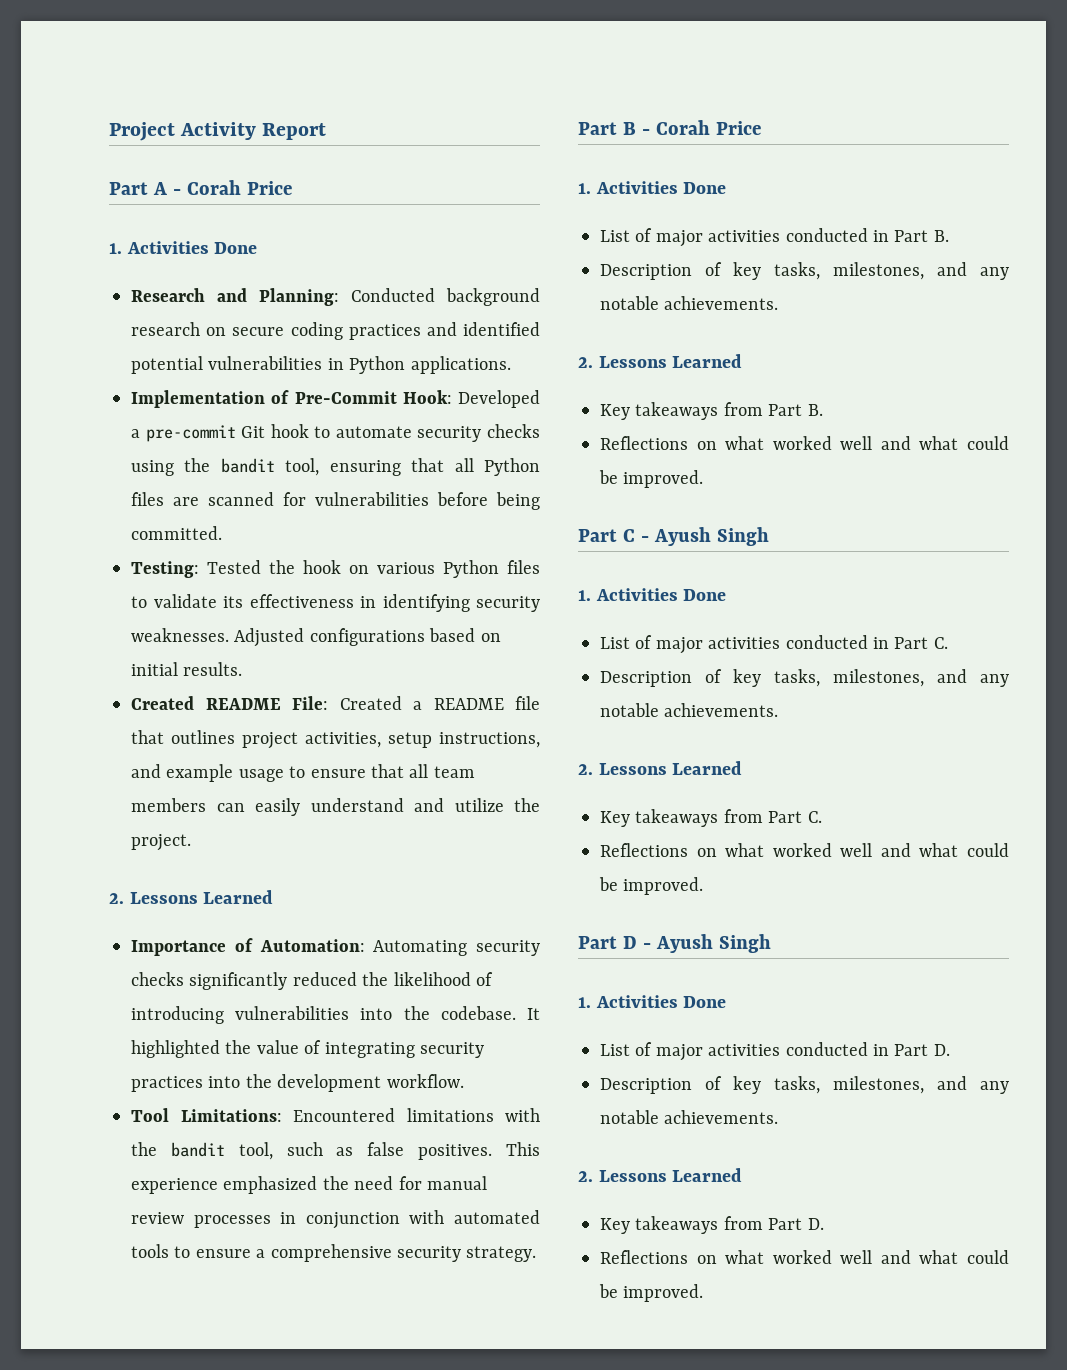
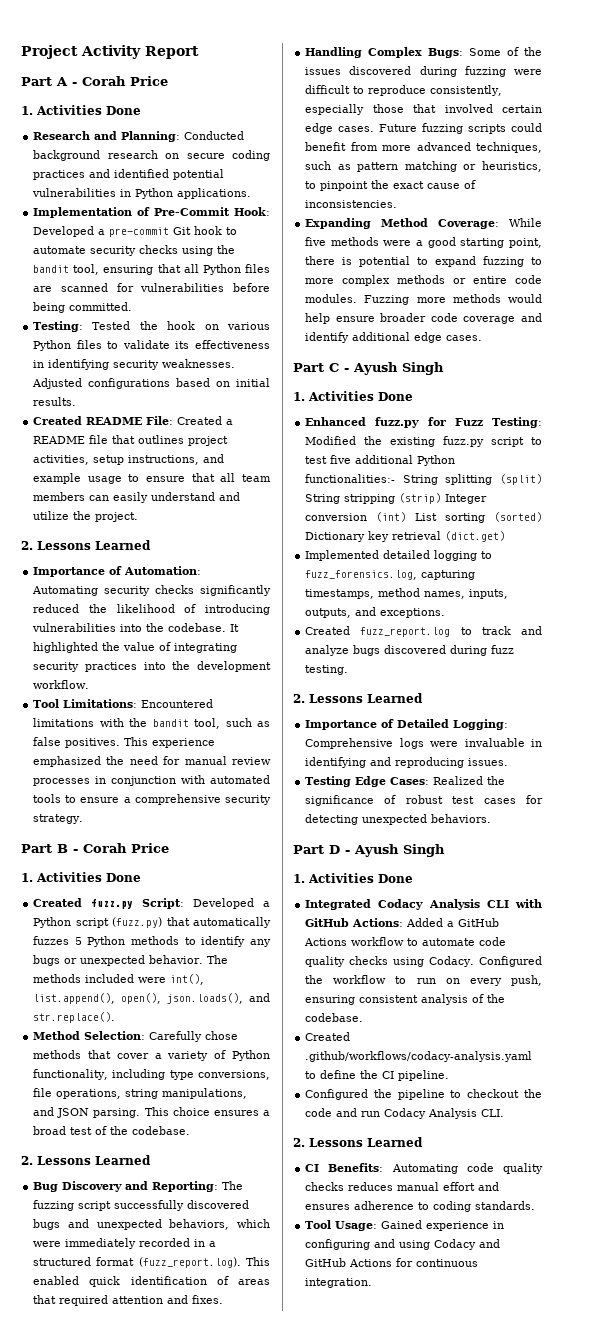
- List of major activities conducted in Part B.
- Description of key tasks, milestones, and any notable achievements.
+ Created fuzz.py Script: Developed a Python script (fuzz.py) that automatically fuzzes 5 Python methods to identify any bugs or unexpected behavior. The methods included were int(), list.append(), open(), json.loads(), and str.replace().
+ Method Selection: Carefully chose methods that cover a variety of Python functionality, including type conversions, file operations, string manipulations, and JSON parsing. This choice ensures a broad test of the codebase.
  2. Lessons Learned
- Key takeaways from Part B.
- Reflections on what worked well and what could be improved.
+ Bug Discovery and Reporting: The fuzzing script successfully discovered bugs and unexpected behaviors, which were immediately recorded in a structured format (fuzz_report.log). This enabled quick identification of areas that required attention and fixes.
+ Handling Complex Bugs: Some of the issues discovered during fuzzing were difficult to reproduce consistently, especially those that involved certain edge cases. Future fuzzing scripts could benefit from more advanced techniques, such as pattern matching or heuristics, to pinpoint the exact cause of inconsistencies.
+ Expanding Method Coverage: While five methods were a good starting point, there is potential to expand fuzzing to more complex methods or entire code modules. Fuzzing more methods would help ensure broader code coverage and identify additional edge cases.
- List of major activities conducted in Part C.
- Description of key tasks, milestones, and any notable achievements.
+ Enhanced fuzz.py for Fuzz Testing: Modified the existing fuzz.py script to test five additional Python functionalities:- String splitting (split) String stripping (strip) Integer conversion (int) List sorting (sorted) Dictionary key retrieval (dict.get)
+ Implemented detailed logging to fuzz_forensics.log, capturing timestamps, method names, inputs, outputs, and exceptions.
+ Created fuzz_report.log to track and analyze bugs discovered during fuzz testing.
  2. Lessons Learned
- Key takeaways from Part C.
- Reflections on what worked well and what could be improved.
+ Importance of Detailed Logging: Comprehensive logs were invaluable in identifying and reproducing issues.
+ Testing Edge Cases: Realized the significance of robust test cases for detecting unexpected behaviors.
- List of major activities conducted in Part D.
- Description of key tasks, milestones, and any notable achievements.
+ Integrated Codacy Analysis CLI with GitHub Actions: Added a GitHub Actions workflow to automate code quality checks using Codacy. Configured the workflow to run on every push, ensuring consistent analysis of the codebase.
+ Created .github/workflows/codacy-analysis.yaml to define the CI pipeline.
+ Configured the pipeline to checkout the code and run Codacy Analysis CLI.
  2. Lessons Learned
- Key takeaways from Part D.
- Reflections on what worked well and what could be improved.
+ CI Benefits: Automating code quality checks reduces manual effort and ensures adherence to coding standards.
+ Tool Usage: Gained experience in configuring and using Codacy and GitHub Actions for continuous integration.

